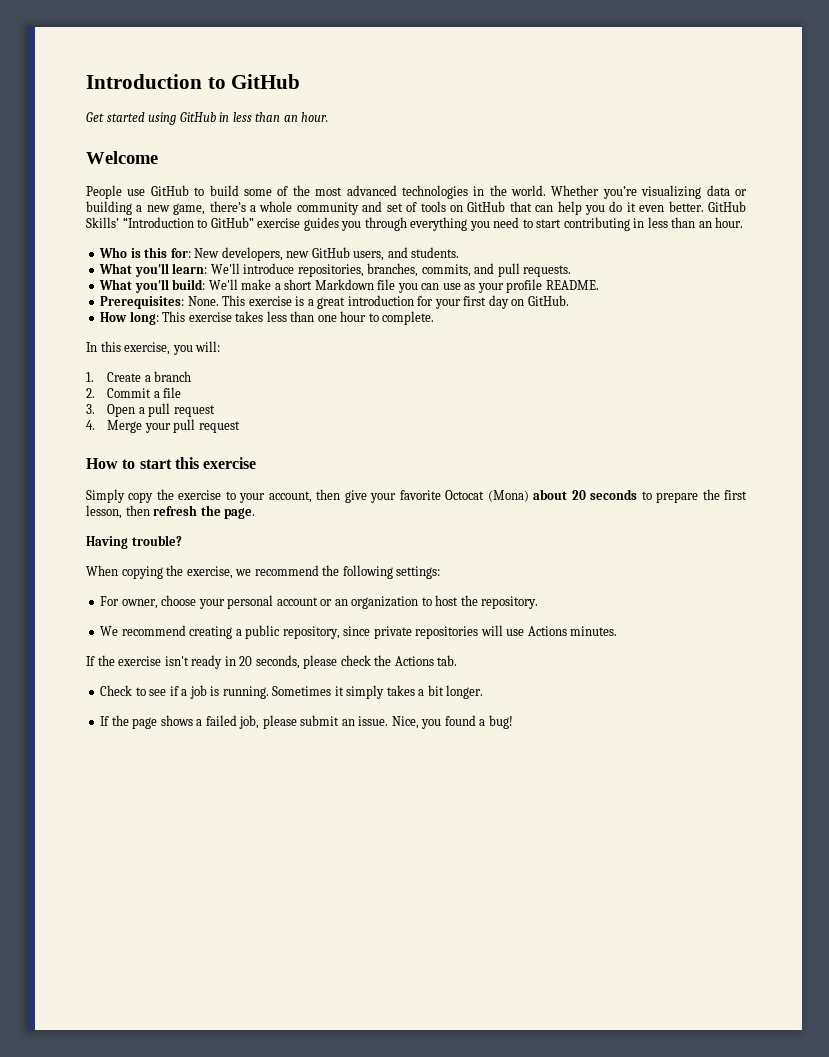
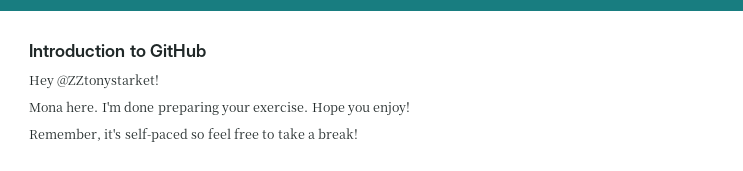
- Get started using GitHub in less than an hour.
- Welcome
- People use GitHub to build some of the most advanced technologies in the world. Whether you’re visualizing data or building a new game, there’s a whole community and set of tools on GitHub that can help you do it even better. GitHub Skills’ “Introduction to GitHub” exercise guides you through everything you need to start contributing in less than an hour.
- Who is this for: New developers, new GitHub users, and students.
- What you'll learn: We'll introduce repositories, branches, commits, and pull requests.
- What you'll build: We'll make a short Markdown file you can use as your profile README.
- Prerequisites: None. This exercise is a great introduction for your first day on GitHub.
- How long: This exercise takes less than one hour to complete.
- In this exercise, you will:
- 1. Create a branch
- 2. Commit a file
- 3. Open a pull request
- 4. Merge your pull request
- How to start this exercise
- Simply copy the exercise to your account, then give your favorite Octocat (Mona) about 20 seconds to prepare the first lesson, then refresh the page.
- Having trouble?
- When copying the exercise, we recommend the following settings:
- For owner, choose your personal account or an organization to host the repository.
- We recommend creating a public repository, since private repositories will use Actions minutes.
- If the exercise isn't ready in 20 seconds, please check the Actions tab.
- Check to see if a job is running. Sometimes it simply takes a bit longer.
- If the page shows a failed job, please submit an issue. Nice, you found a bug!
+ Hey @ZZtonystarket!
+ Mona here. I'm done preparing your exercise. Hope you enjoy!
+ Remember, it's self-paced so feel free to take a break!

